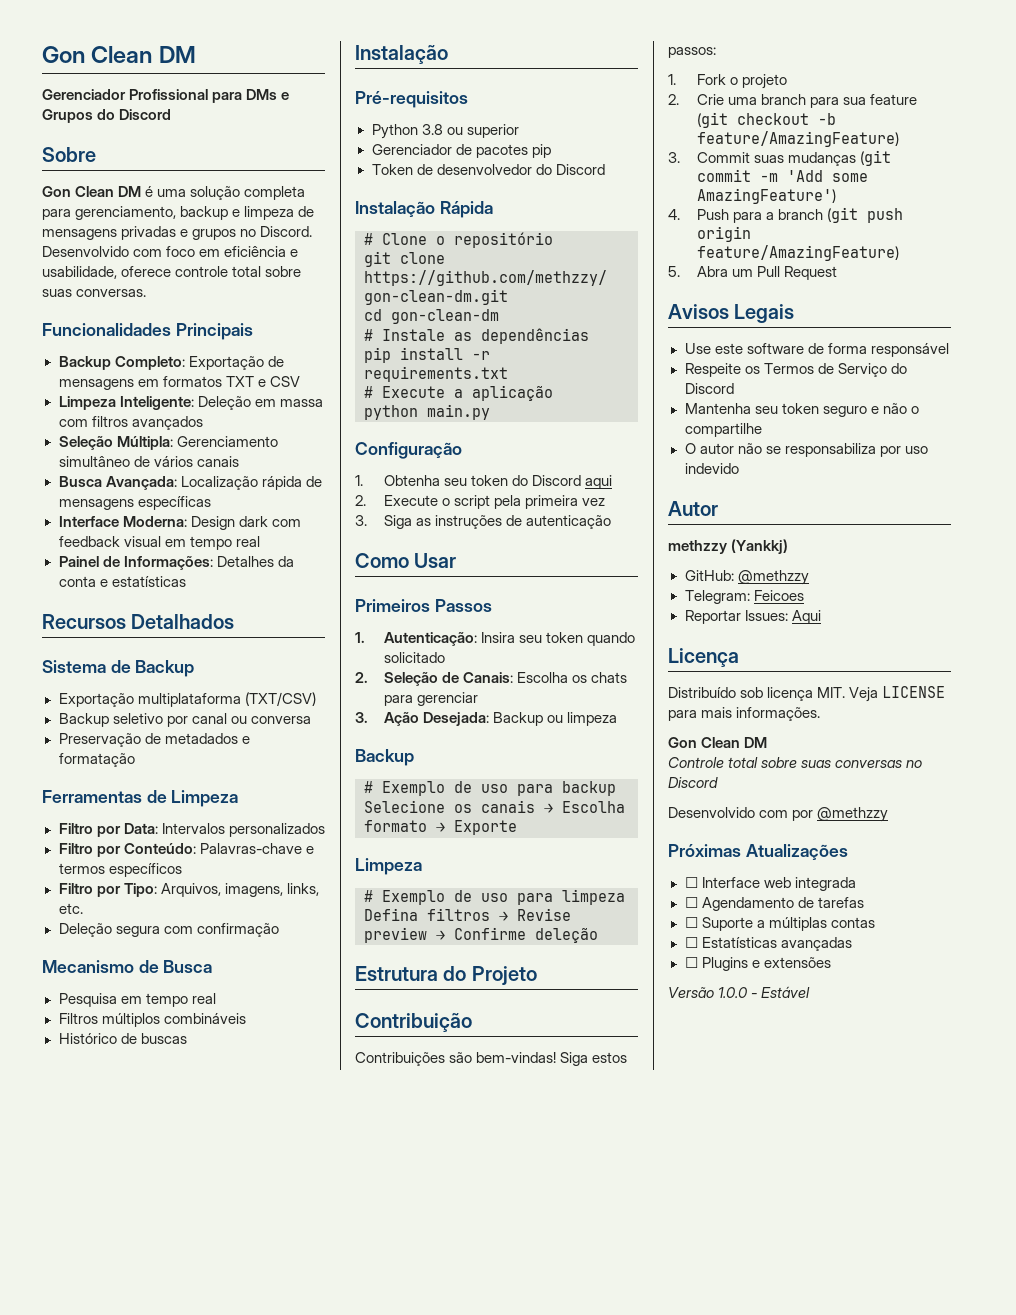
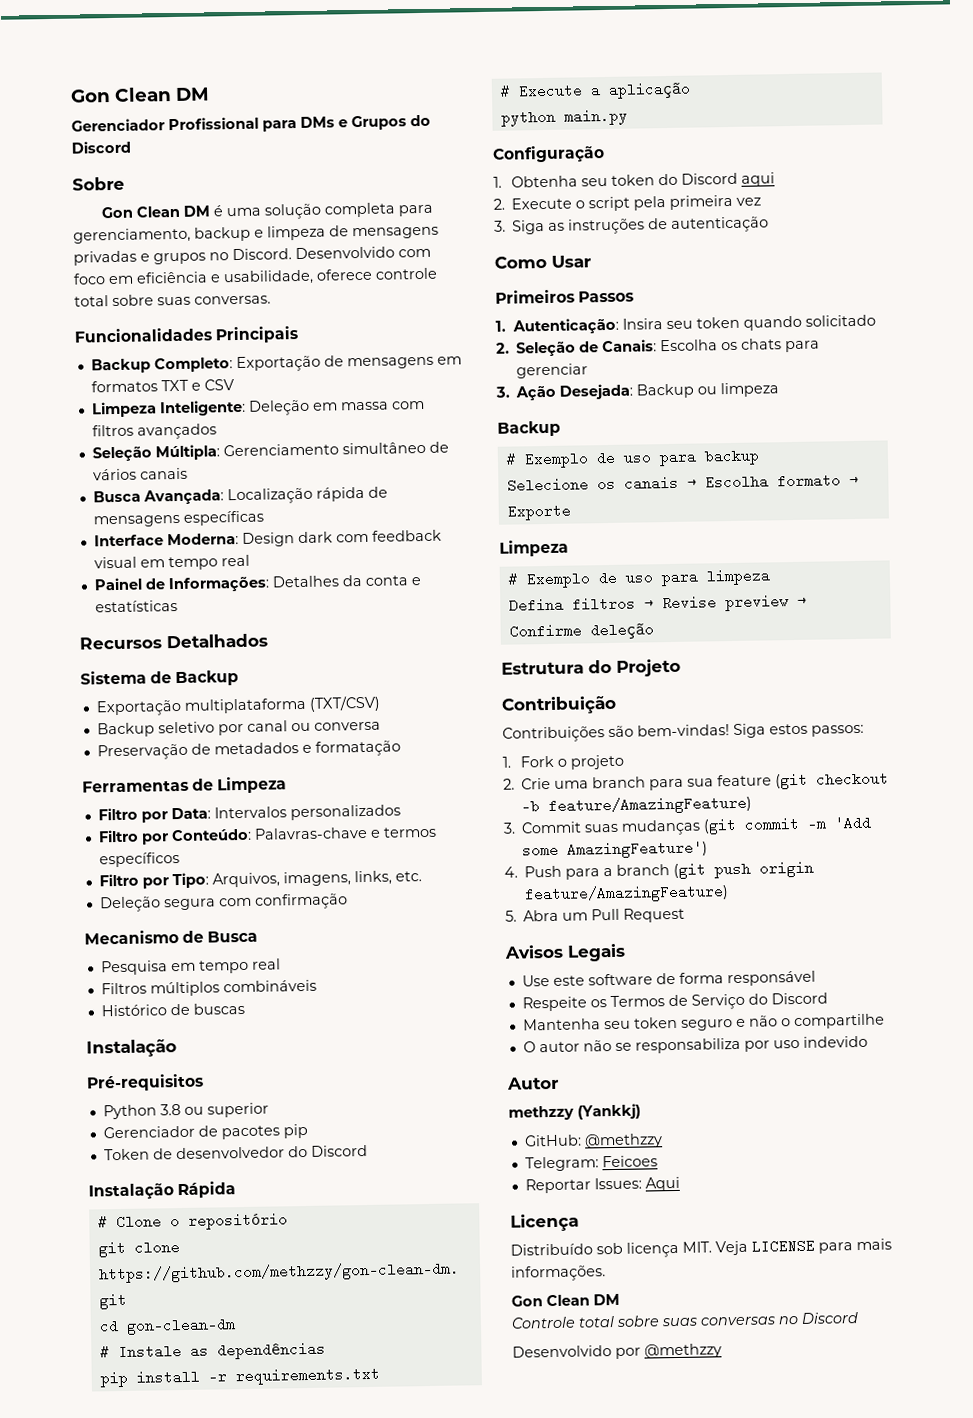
- Desenvolvido com por @methzzy
+ Desenvolvido por @methzzy
- Próximas Atualizações
- ☐ Interface web integrada
- ☐ Agendamento de tarefas
- ☐ Suporte a múltiplas contas
- ☐ Estatísticas avançadas
- ☐ Plugins e extensões
- Versão 1.0.0 - Estável

